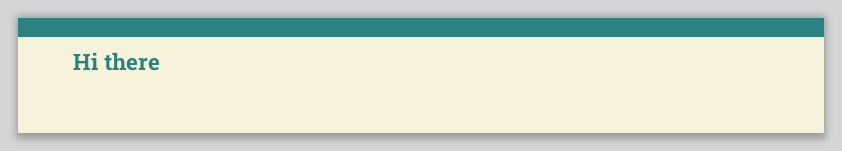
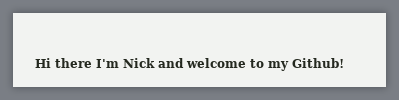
- Hi there
+ Hi there I'm Nick and welcome to my Github!

